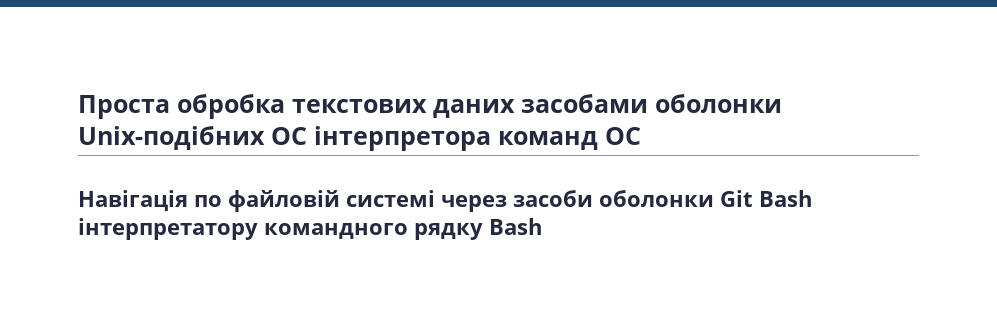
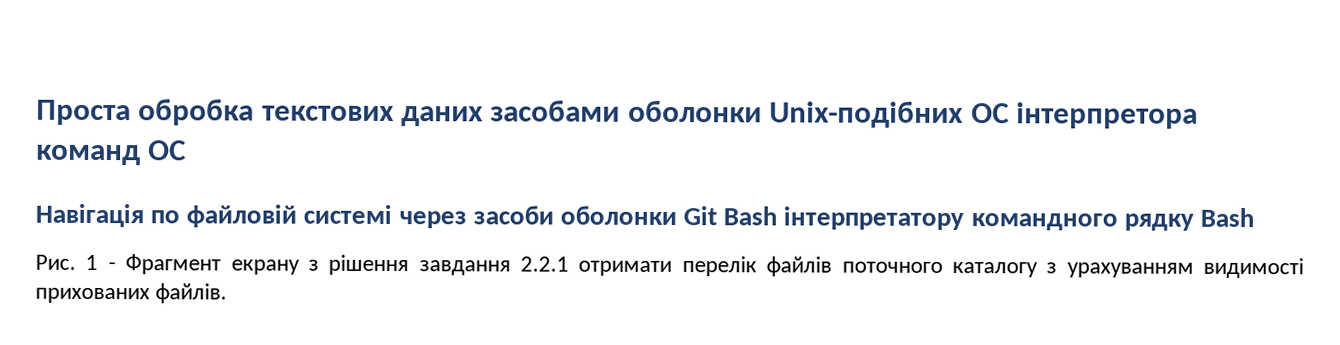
+ Рис. 1 - Фрагмент екрану з рішення завдання 2.2.1 отримати перелік файлів поточного каталогу з урахуванням видимості прихованих файлів.

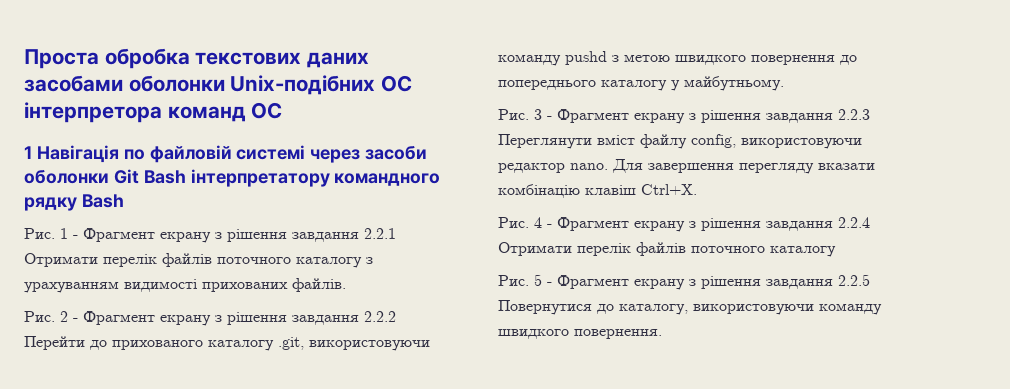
- Навігація по файловій системі через засоби оболонки Git Bash інтерпретатору командного рядку Bash
+ 1 Навігація по файловій системі через засоби оболонки Git Bash інтерпретатору командного рядку Bash
- Рис. 1 - Фрагмент екрану з рішення завдання 2.2.1 отримати перелік файлів поточного каталогу з урахуванням видимості прихованих файлів.
+ Рис. 1 - Фрагмент екрану з рішення завдання 2.2.1 Отримати перелік файлів поточного каталогу з урахуванням видимості прихованих файлів.
+ Рис. 2 - Фрагмент екрану з рішення завдання 2.2.2 Перейти до прихованого каталогу .git, використовуючи команду pushd з метою швидкого повернення до попереднього каталогу у майбутньому.
+ Рис. 3 - Фрагмент екрану з рішення завдання 2.2.3 Переглянути вміст файлу config, використовуючи редактор nano. Для завершення перегляду вказати комбінацію клавіш Ctrl+X.
+ Рис. 4 - Фрагмент екрану з рішення завдання 2.2.4 Отримати перелік файлів поточного каталогу
+ Рис. 5 - Фрагмент екрану з рішення завдання 2.2.5 Повернутися до каталогу, використовуючи команду швидкого повернення.

